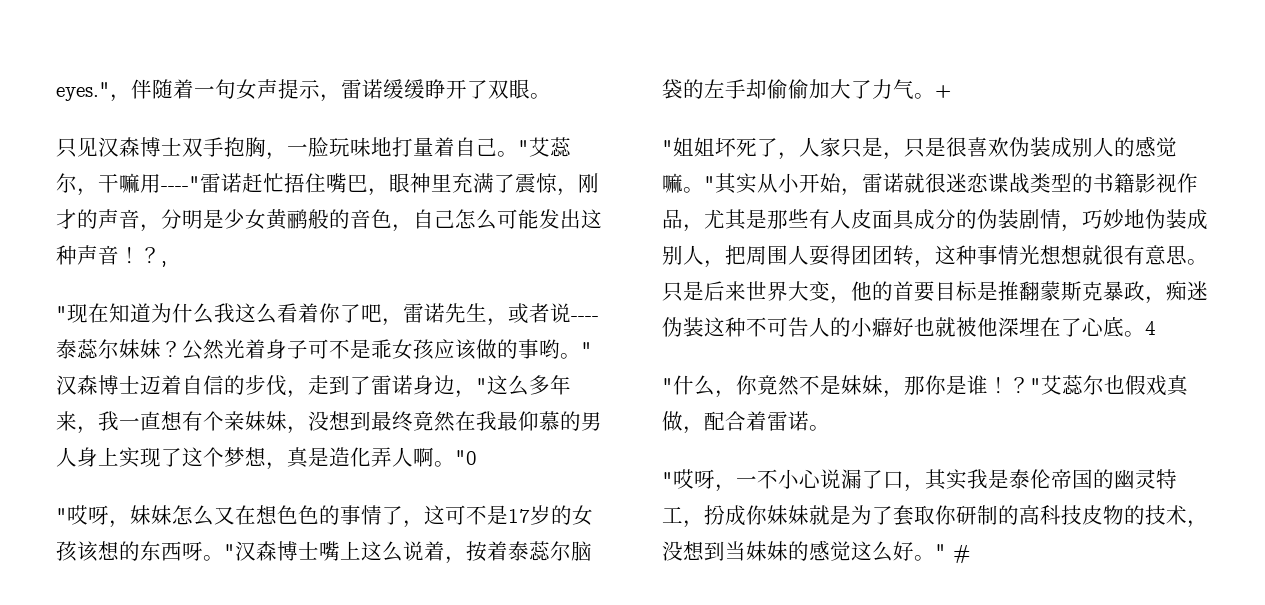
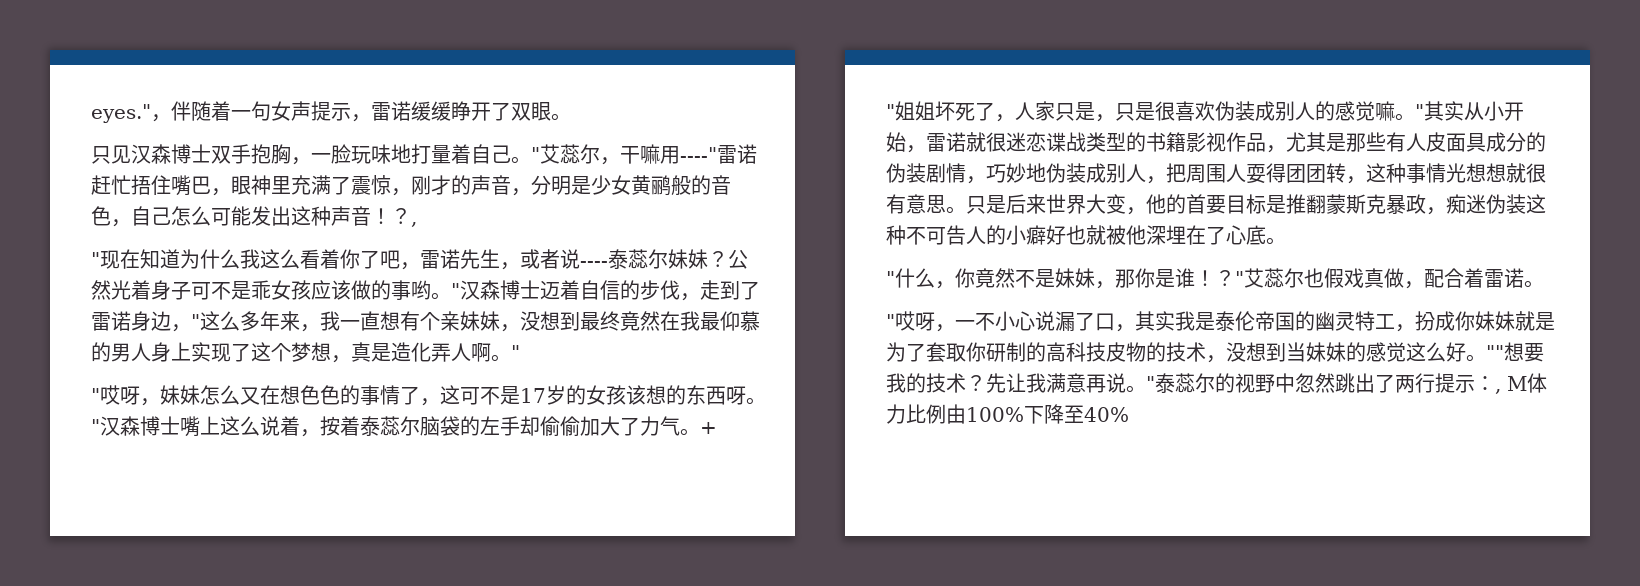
- "汉森博士迈着自信的步伐，走到了雷诺身边，"这么多年来，我一直想有个亲妹妹，没想到最终竟然在我最仰慕的男人身上实现了这个梦想，真是造化弄人啊。"0
+ "汉森博士迈着自信的步伐，走到了雷诺身边，"这么多年来，我一直想有个亲妹妹，没想到最终竟然在我最仰慕的男人身上实现了这个梦想，真是造化弄人啊。"
- 4
- " #
+ ""想要我的技术？先让我满意再说。"泰蕊尔的视野中忽然跳出了两行提示：, M体力比例由100%下降至40%

